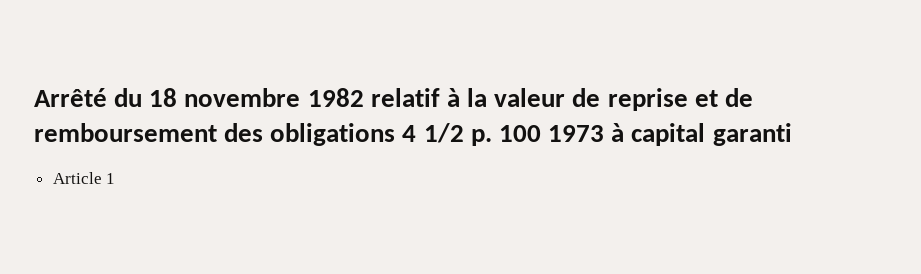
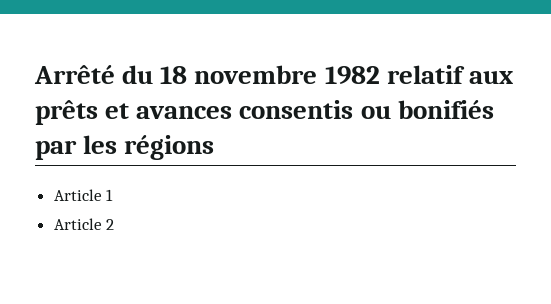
- Arrêté du 18 novembre 1982 relatif à la valeur de reprise et de remboursement des obligations 4 1/2 p. 100 1973 à capital garanti
+ Arrêté du 18 novembre 1982 relatif aux prêts et avances consentis ou bonifiés par les régions
+ Article 2

